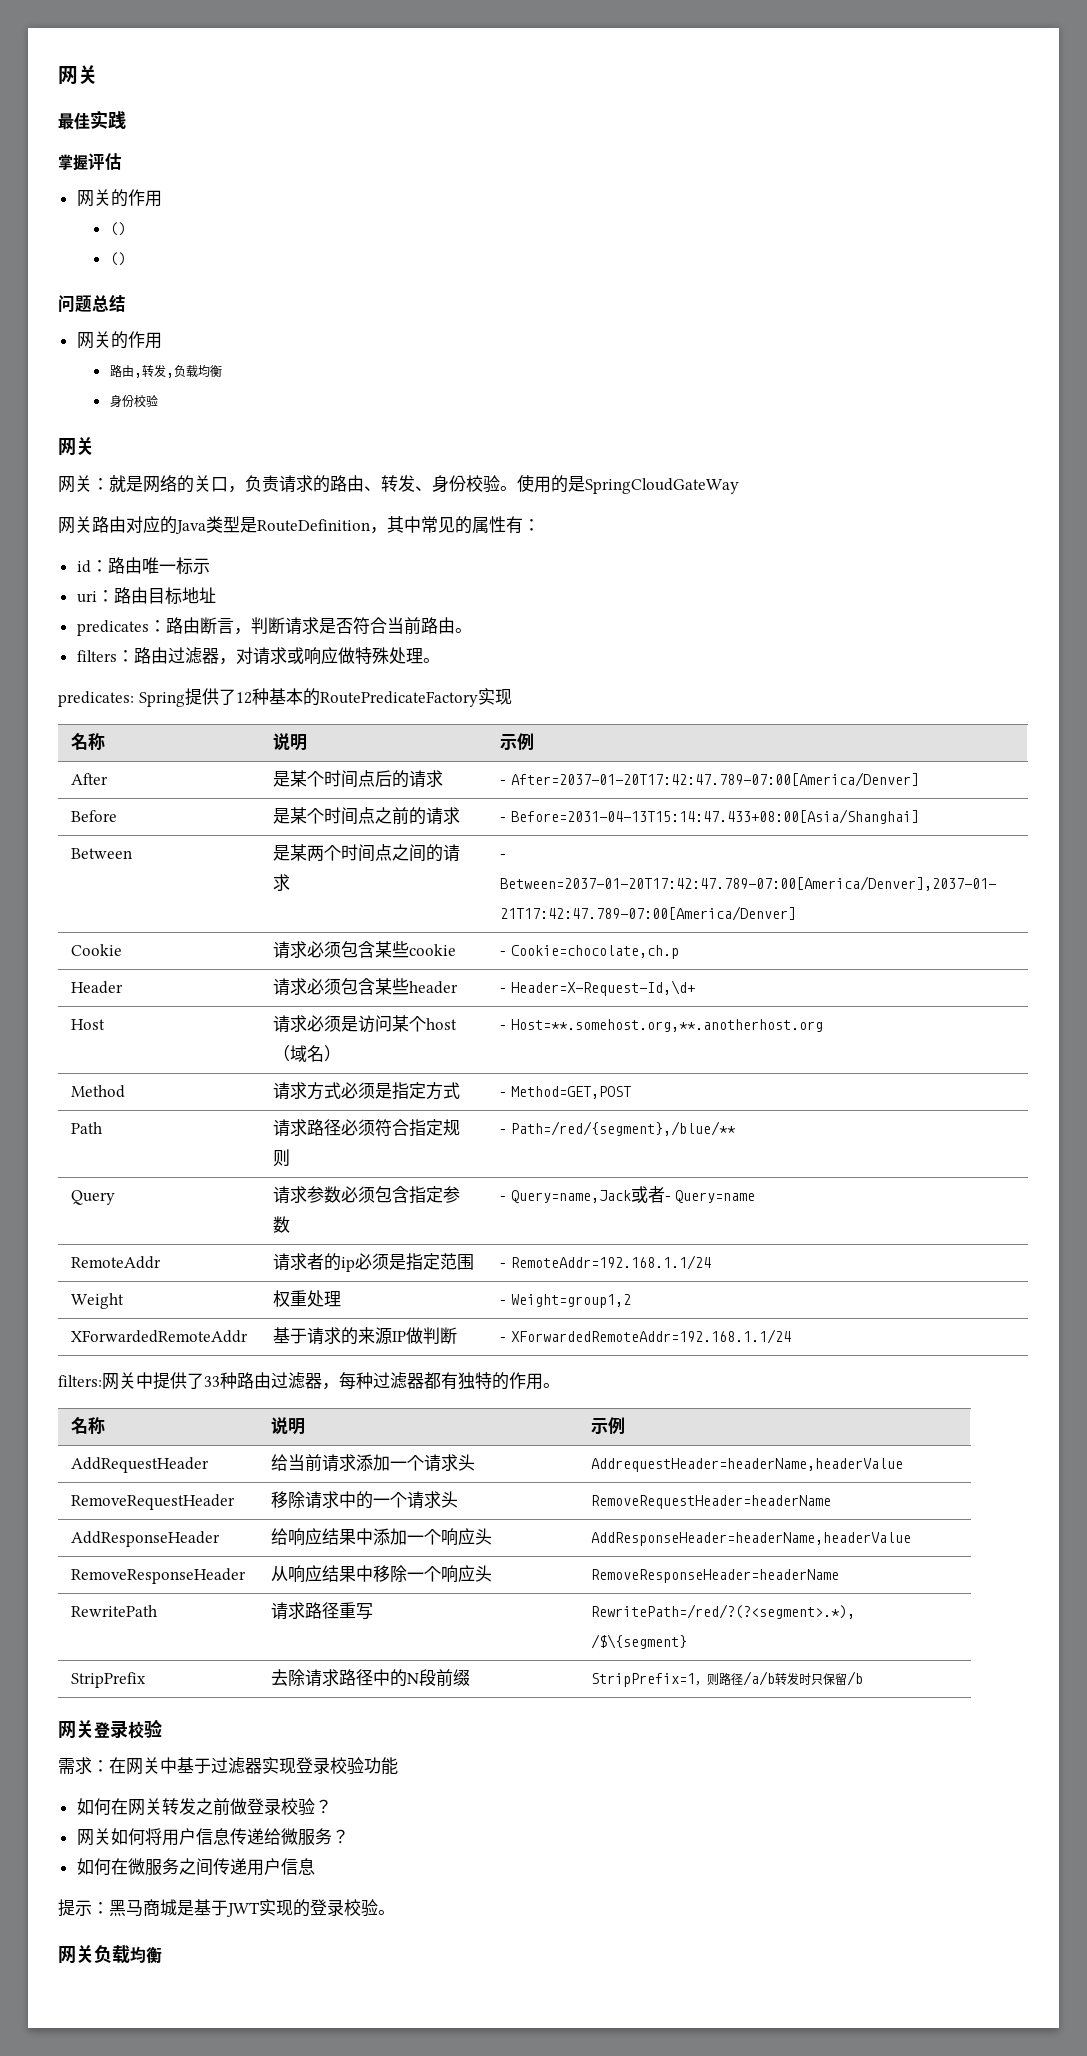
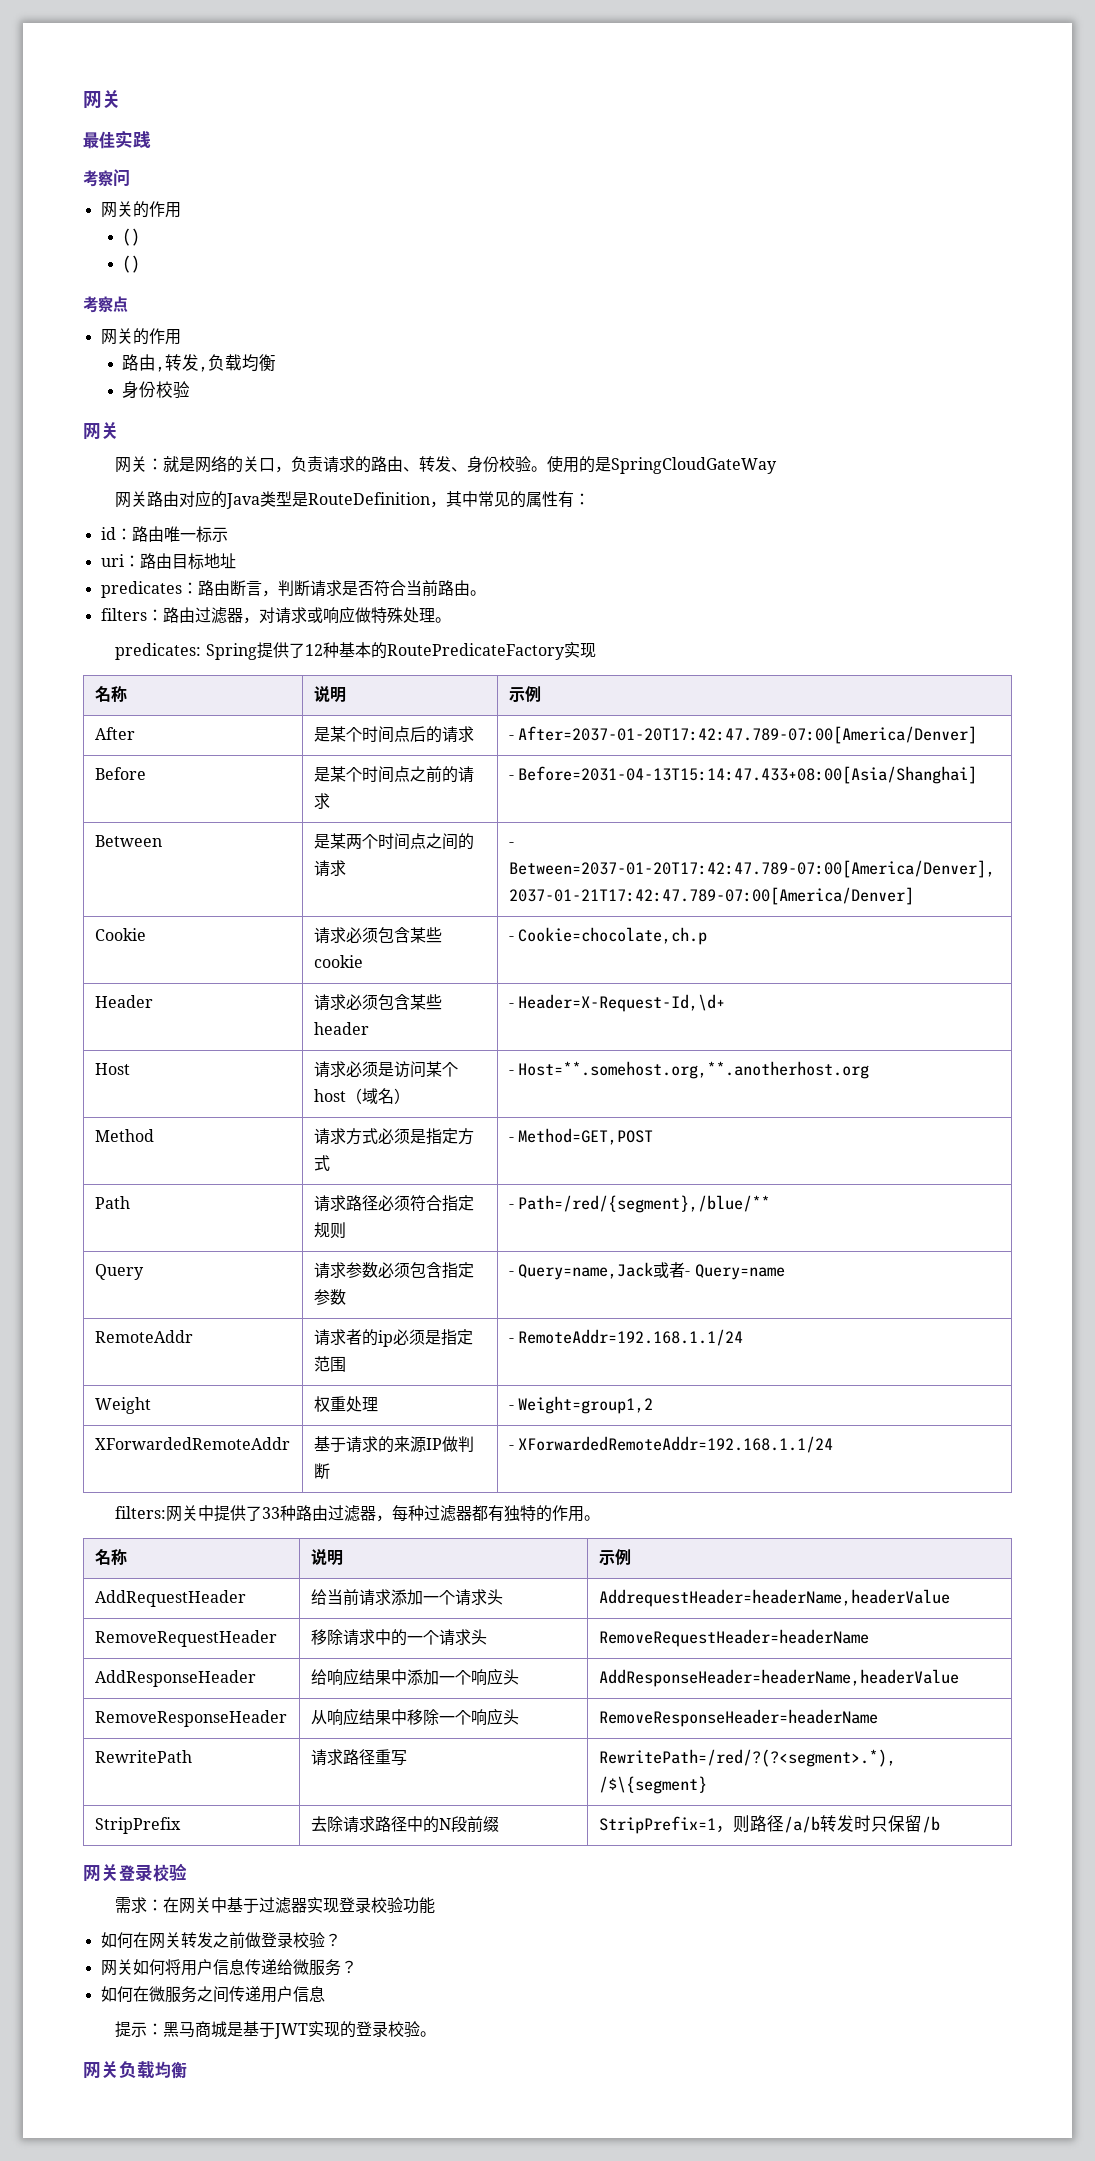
- 掌握评估
+ 考察问
- 问题总结
+ 考察点

